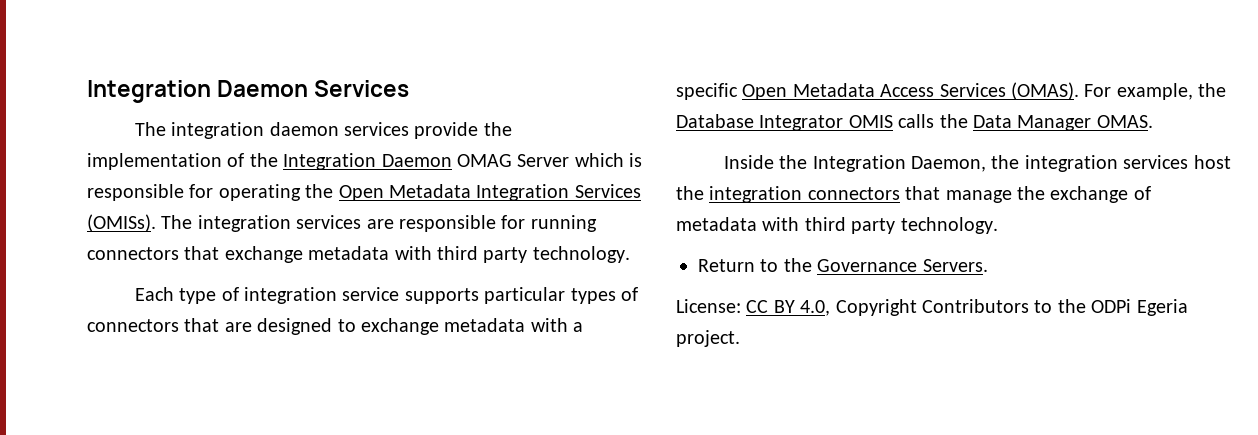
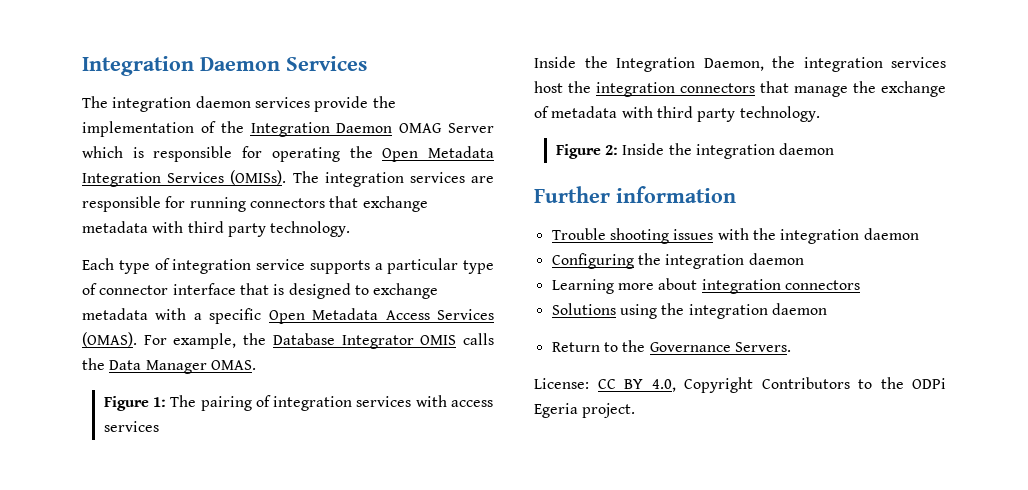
- Each type of integration service supports particular types of connectors that are designed to exchange metadata with a specific Open Metadata Access Services (OMAS).
+ Each type of integration service supports a particular type of connector interface that is designed to exchange metadata with a specific Open Metadata Access Services (OMAS).
+ Figure 1: The pairing of integration services with access services
+ Figure 2: Inside the integration daemon
+ Further information
+ Trouble shooting issues with the integration daemon
+ Configuring the integration daemon
+ Learning more about integration connectors
+ Solutions using the integration daemon

